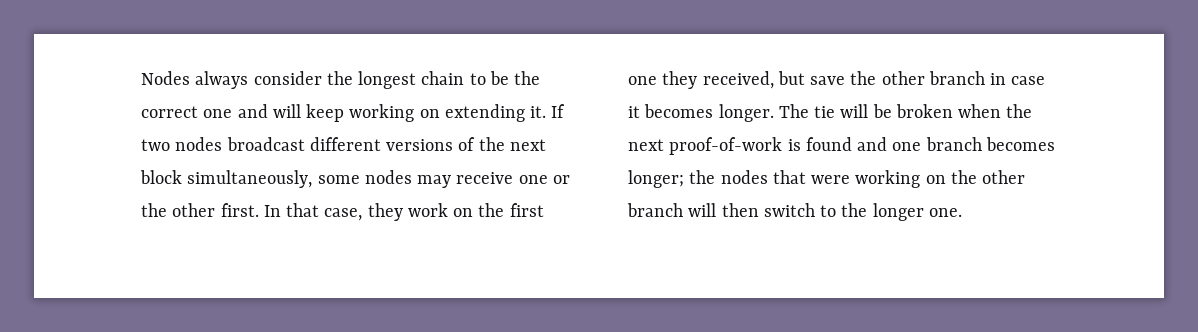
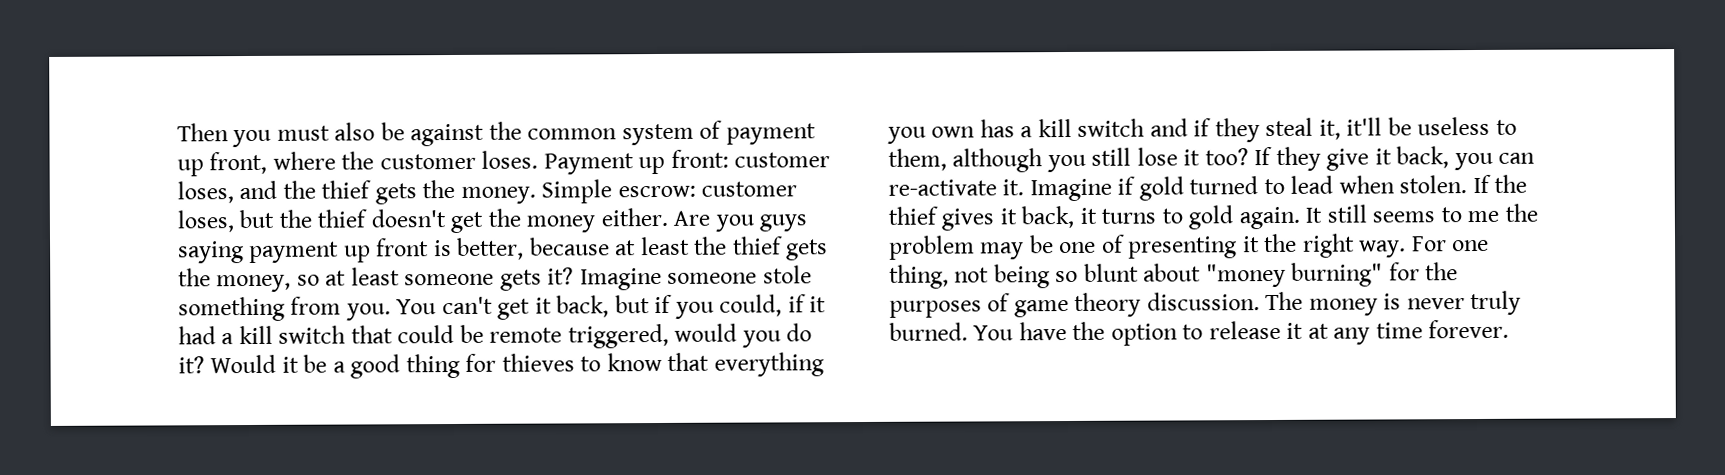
- Nodes always consider the longest chain to be the correct one and will keep working on extending it. If two nodes broadcast different versions of the next block simultaneously, some nodes may receive one or the other first. In that case, they work on the first one they received, but save the other branch in case it becomes longer. The tie will be broken when the next proof-of-work is found and one branch becomes longer; the nodes that were working on the other branch will then switch to the longer one.
+ Then you must also be against the common system of payment up front, where the customer loses. Payment up front: customer loses, and the thief gets the money. Simple escrow: customer loses, but the thief doesn't get the money either. Are you guys saying payment up front is better, because at least the thief gets the money, so at least someone gets it? Imagine someone stole something from you. You can't get it back, but if you could, if it had a kill switch that could be remote triggered, would you do it? Would it be a good thing for thieves to know that everything you own has a kill switch and if they steal it, it'll be useless to them, although you still lose it too? If they give it back, you can re-activate it. Imagine if gold turned to lead when stolen. If the thief gives it back, it turns to gold again. It still seems to me the problem may be one of presenting it the right way. For one thing, not being so blunt about "money burning" for the purposes of game theory discussion. The money is never truly burned. You have the option to release it at any time forever.

